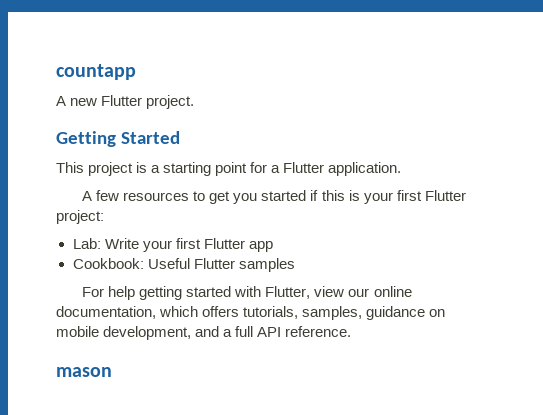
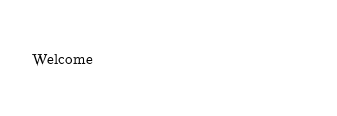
- countapp
- A new Flutter project.
- Getting Started
- This project is a starting point for a Flutter application.
- A few resources to get you started if this is your first Flutter project:
- Lab: Write your first Flutter app
- Cookbook: Useful Flutter samples
- For help getting started with Flutter, view our online documentation, which offers tutorials, samples, guidance on mobile development, and a full API reference.
- mason
+ Welcome

